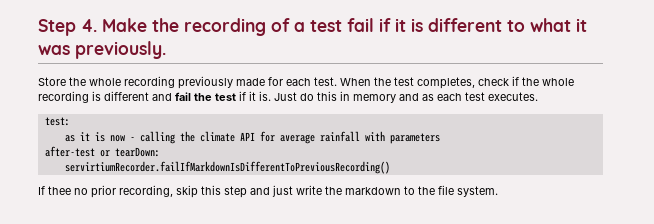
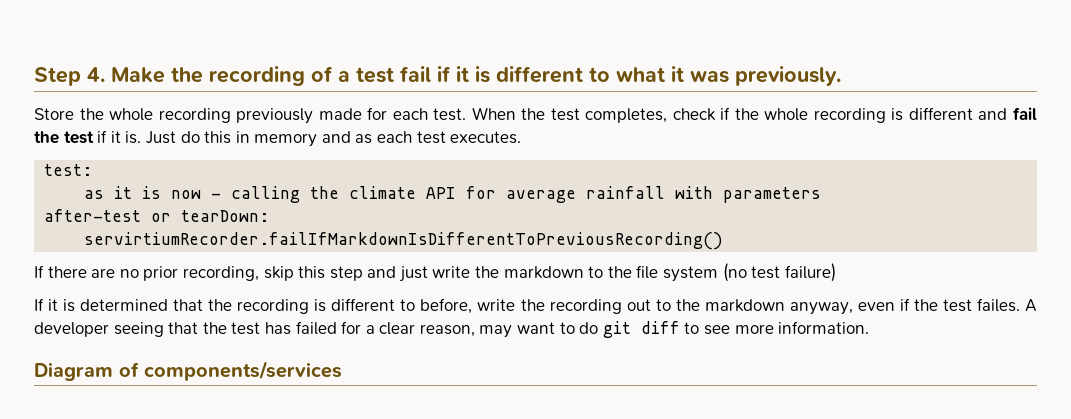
- If thee no prior recording, skip this step and just write the markdown to the file system.
+ If there are no prior recording, skip this step and just write the markdown to the file system (no test failure)
+ If it is determined that the recording is different to before, write the recording out to the markdown anyway, even if the test failes. A developer seeing that the test has failed for a clear reason, may want to do git diff to see more information.
+ Diagram of components/services

